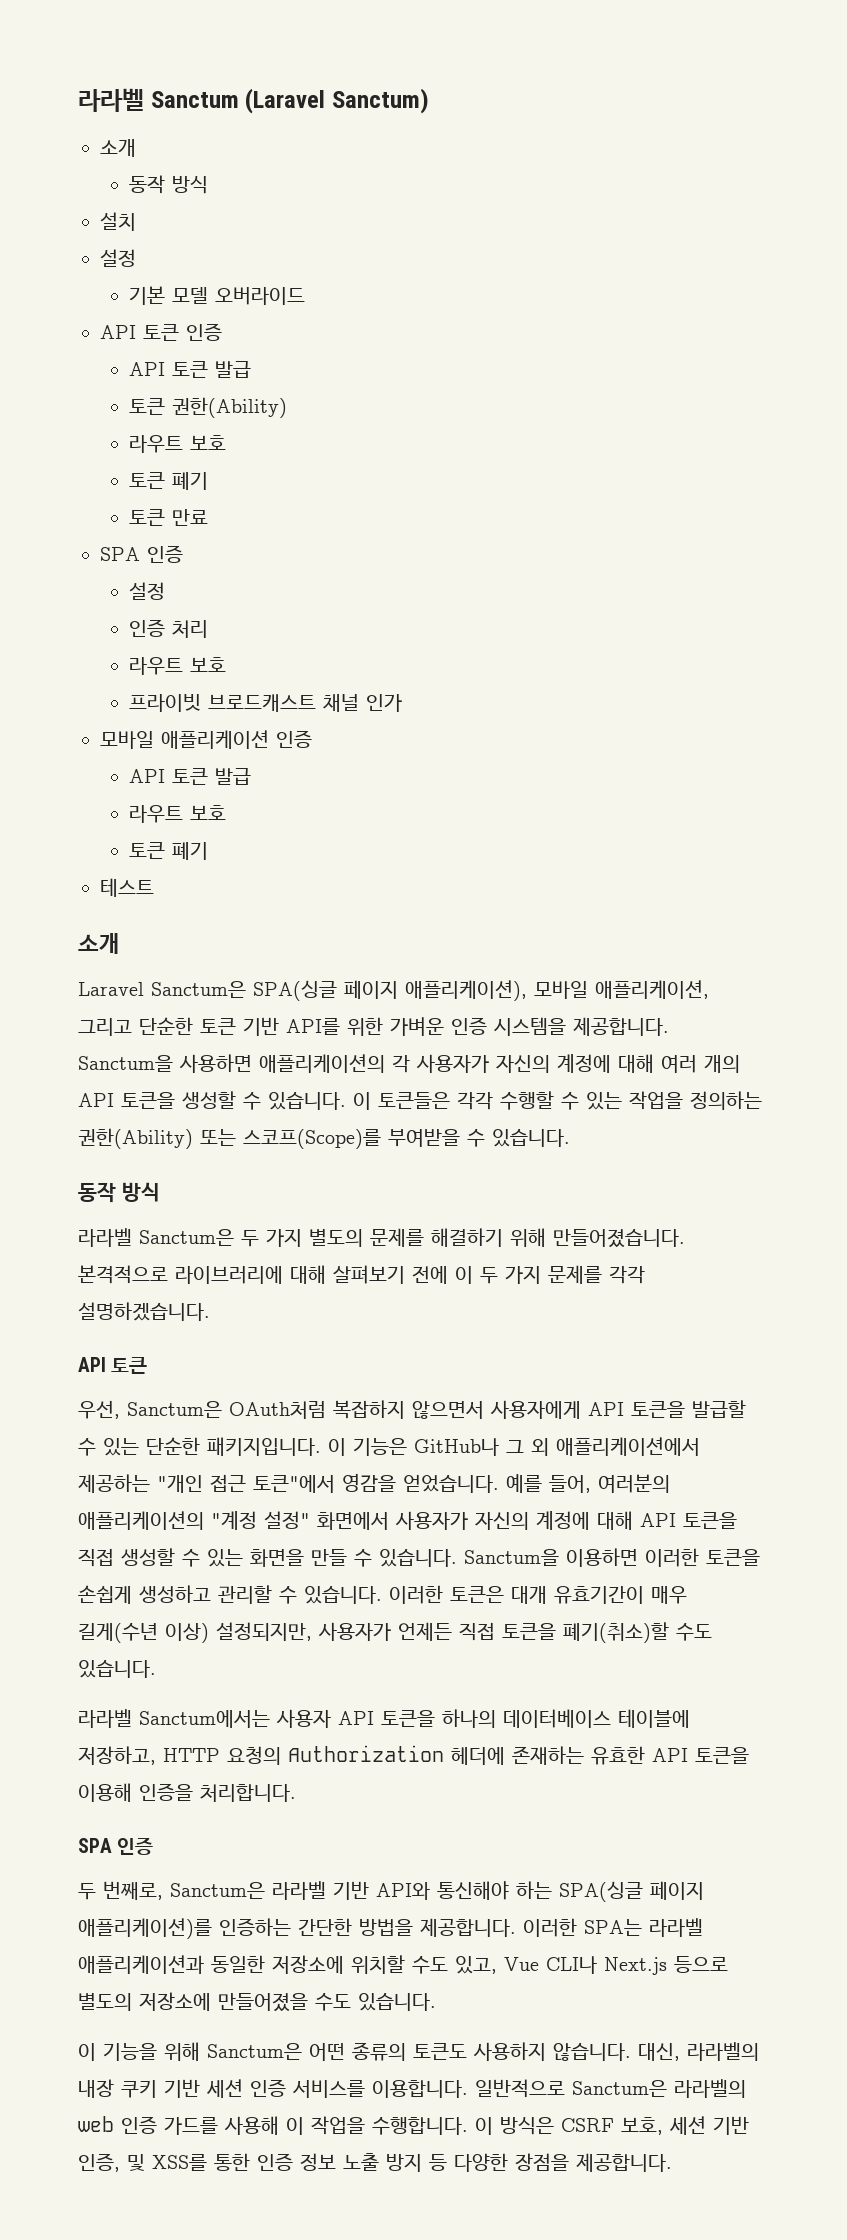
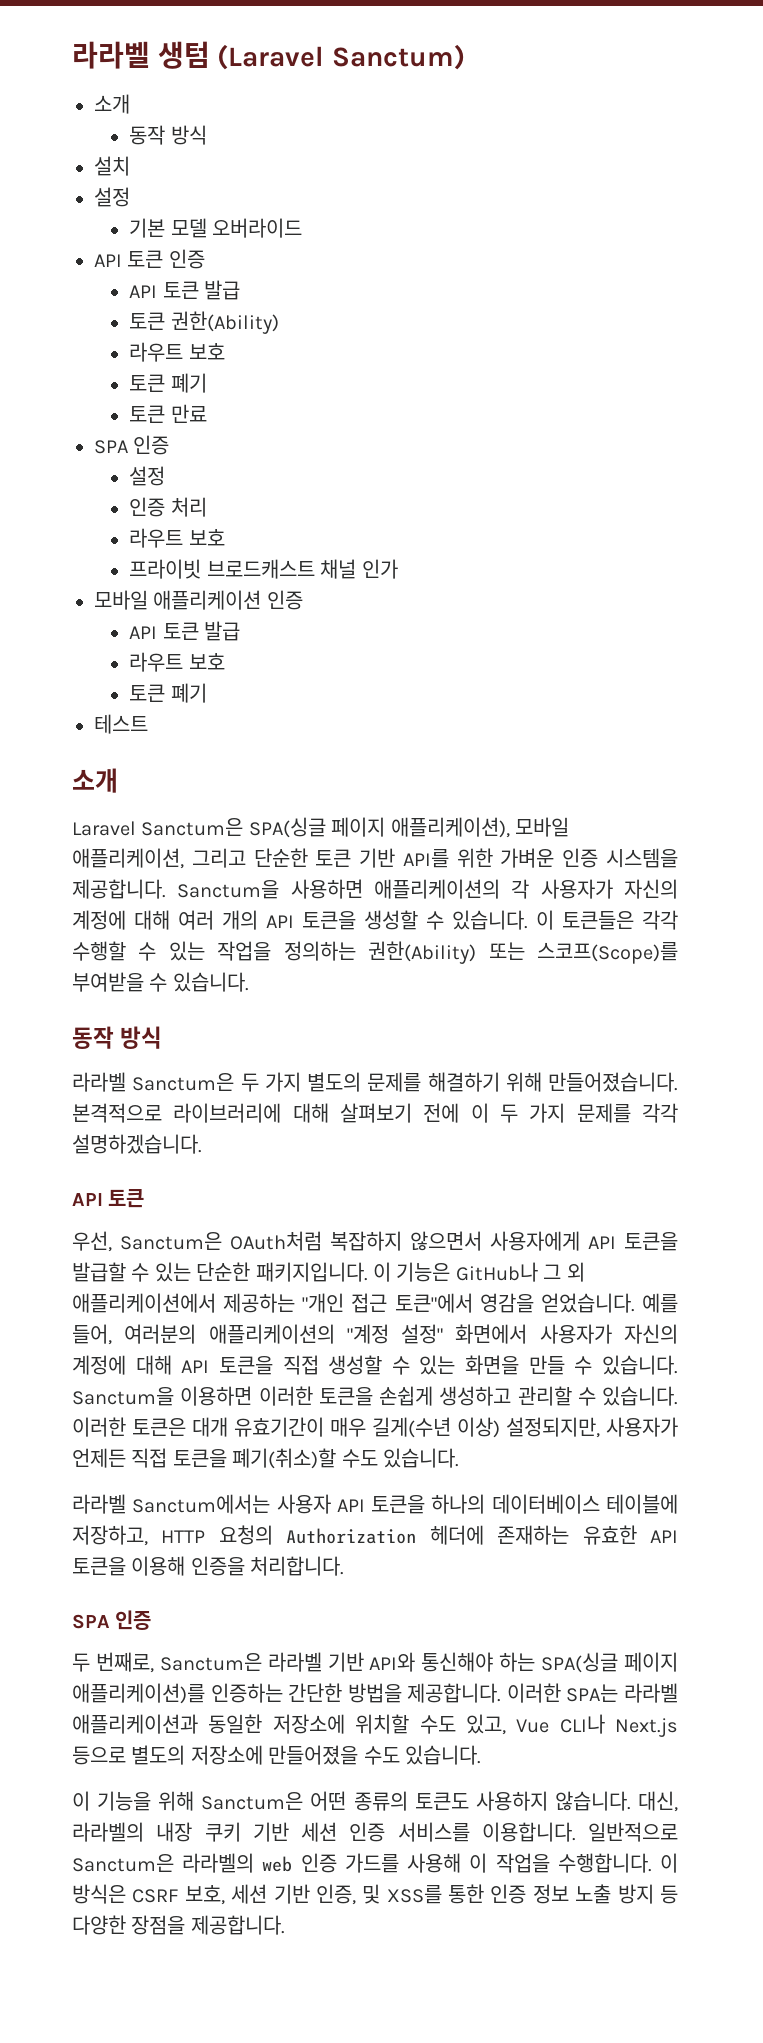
- 라라벨 Sanctum (Laravel Sanctum)
+ 라라벨 생텀 (Laravel Sanctum)

